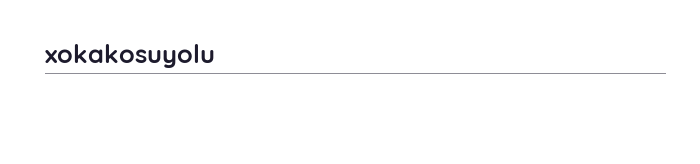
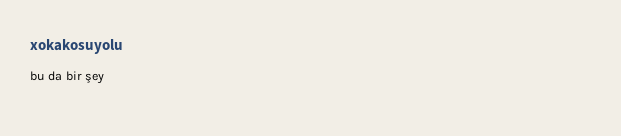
+ bu da bir şey

